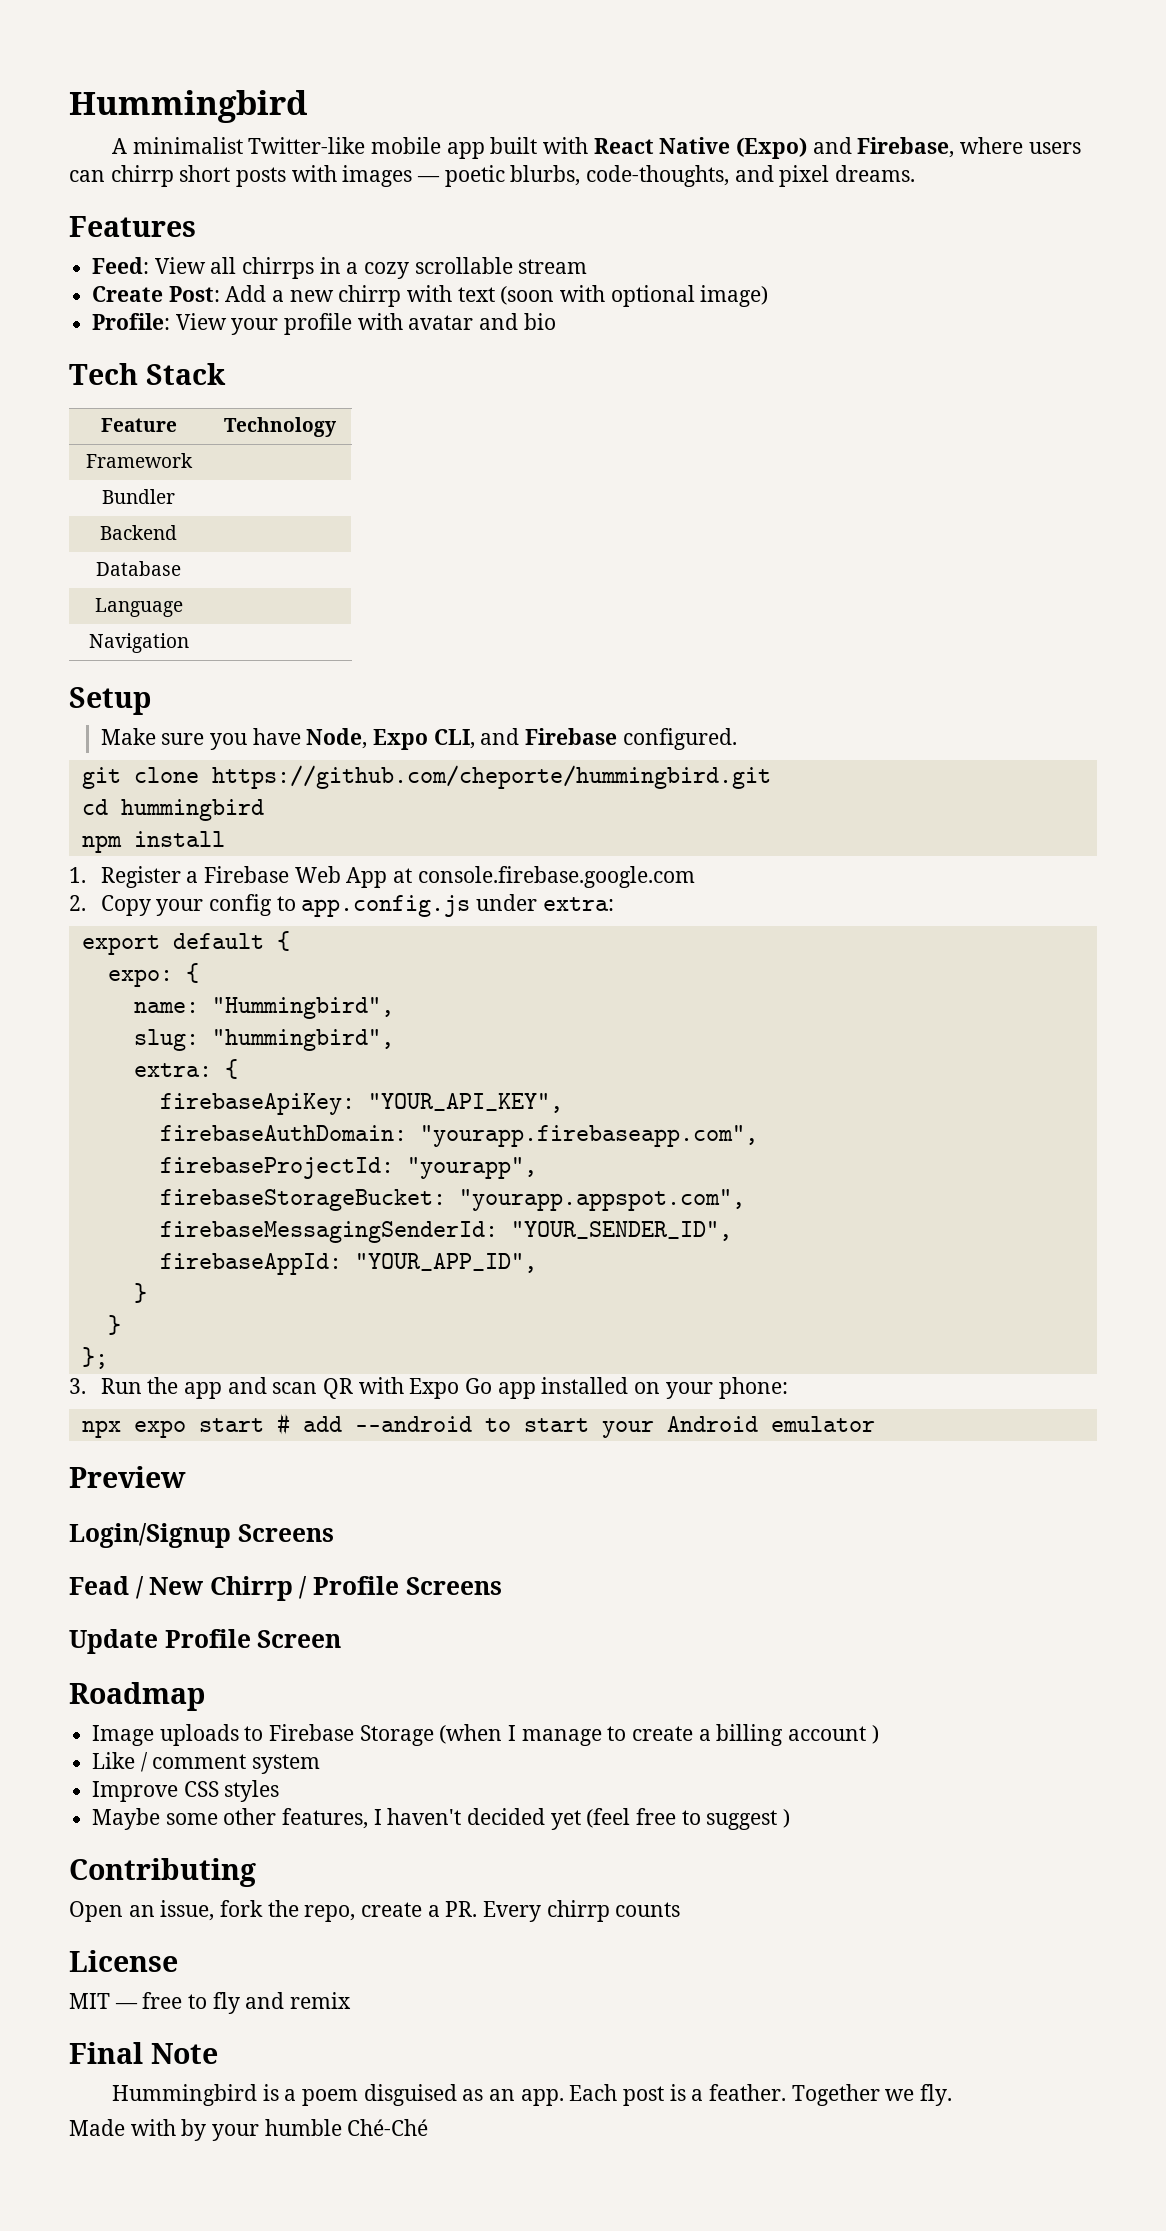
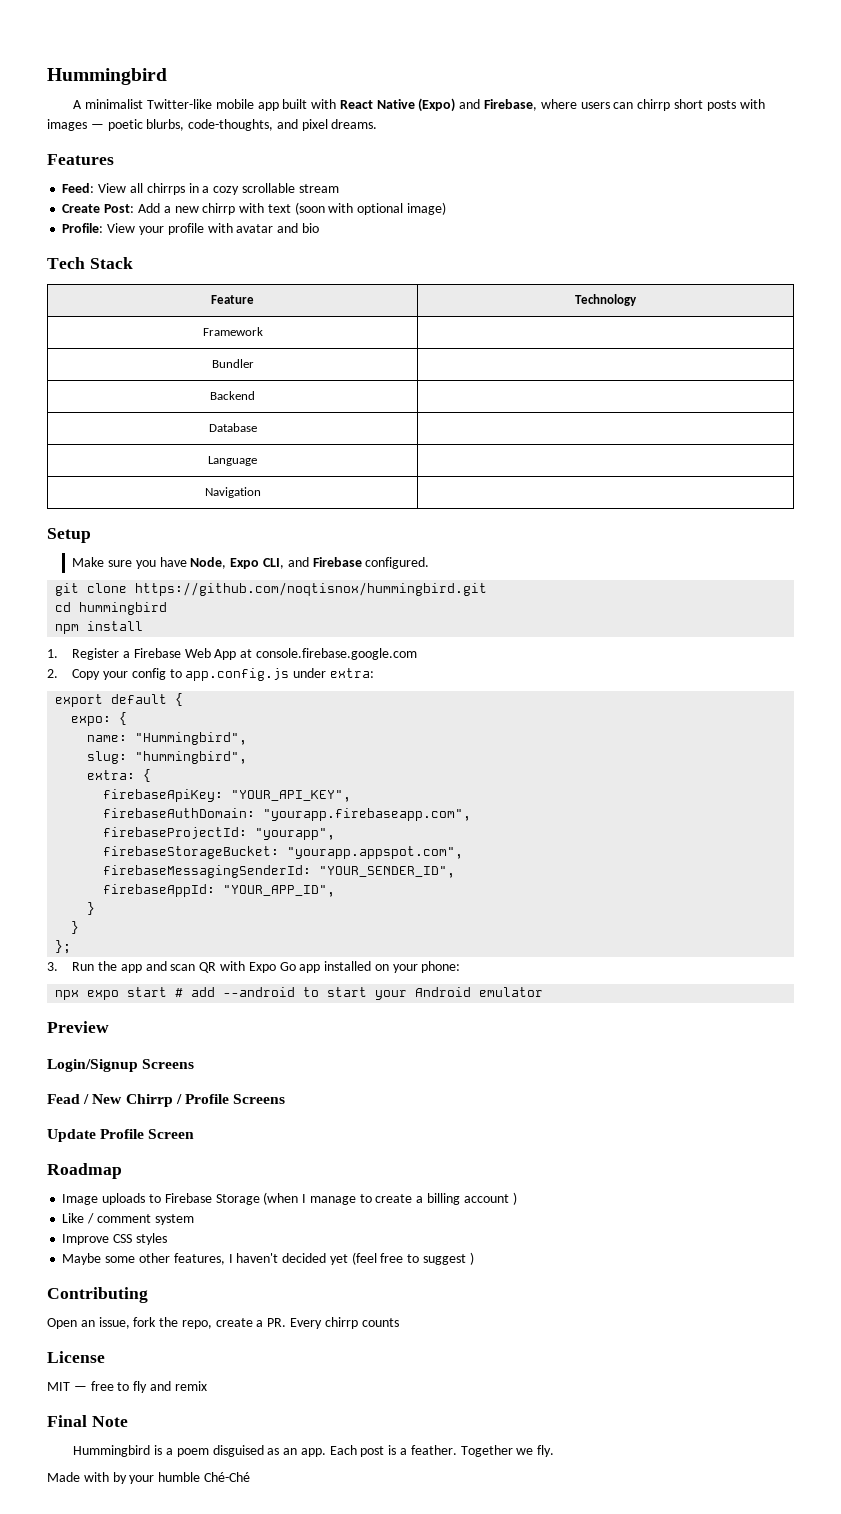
- git clone https://github.com/cheporte/hummingbird.git
+ git clone https://github.com/noqtisnox/hummingbird.git

